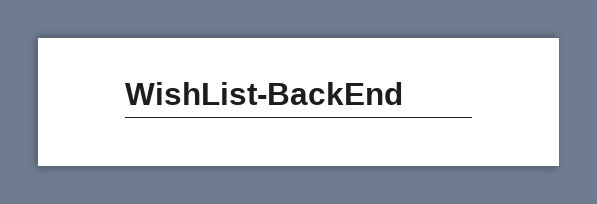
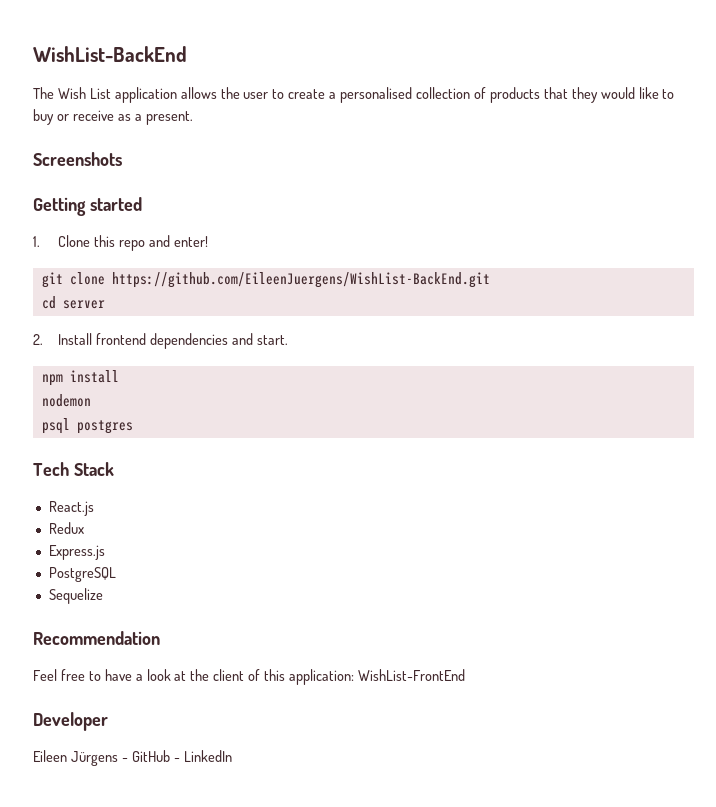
+ The Wish List application allows the user to create a personalised collection of products that they would like to buy or receive as a present.
+ Screenshots
+ Getting started
+ 1. Clone this repo and enter!
+ git clone https://github.com/EileenJuergens/WishList-BackEnd.git
+ cd server
+ 2. Install frontend dependencies and start.
+ npm install
+ nodemon
+ psql postgres
+ Tech Stack
+ React.js
+ Redux
+ Express.js
+ PostgreSQL
+ Sequelize
+ Recommendation
+ Feel free to have a look at the client of this application: WishList-FrontEnd
+ Developer
+ Eileen Jürgens - GitHub - LinkedIn

